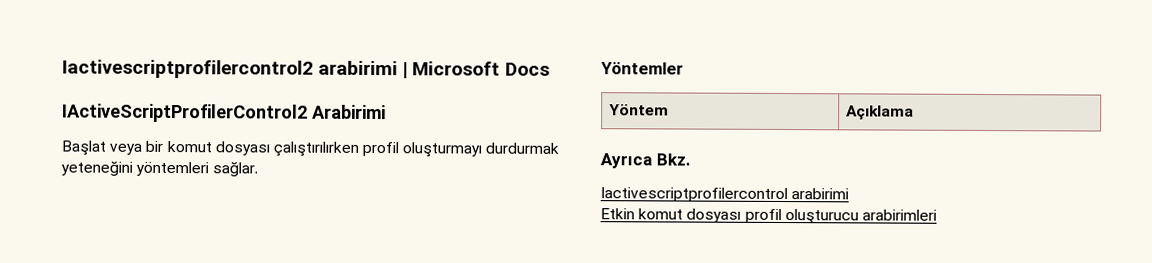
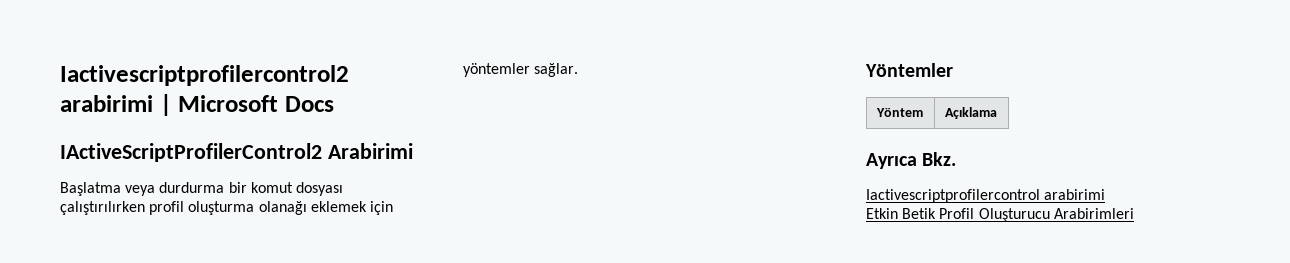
- Başlat veya bir komut dosyası çalıştırılırken profil oluşturmayı durdurmak yeteneğini yöntemleri sağlar.
+ Başlatma veya durdurma bir komut dosyası çalıştırılırken profil oluşturma olanağı eklemek için yöntemler sağlar.
- Etkin komut dosyası profil oluşturucu arabirimleri
+ Etkin Betik Profil Oluşturucu Arabirimleri

